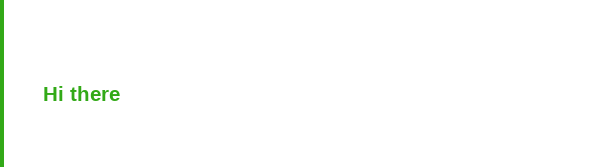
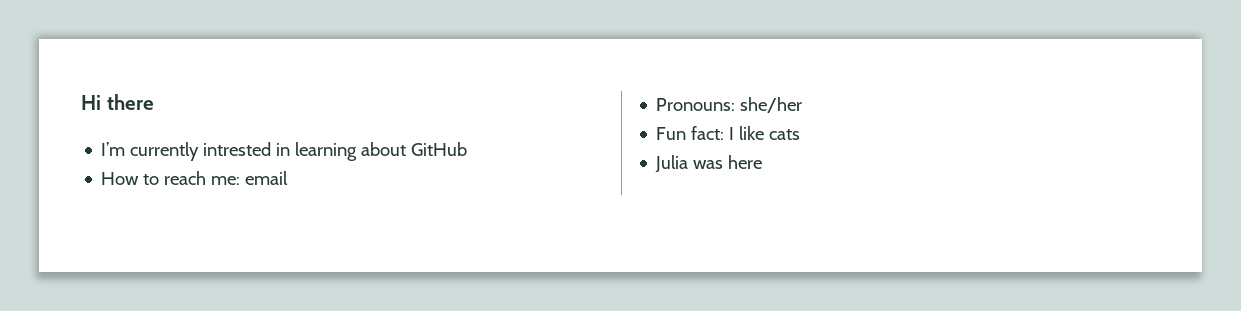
+ I’m currently intrested in learning about GitHub
+ How to reach me: email
+ Pronouns: she/her
+ Fun fact: I like cats
+ Julia was here

